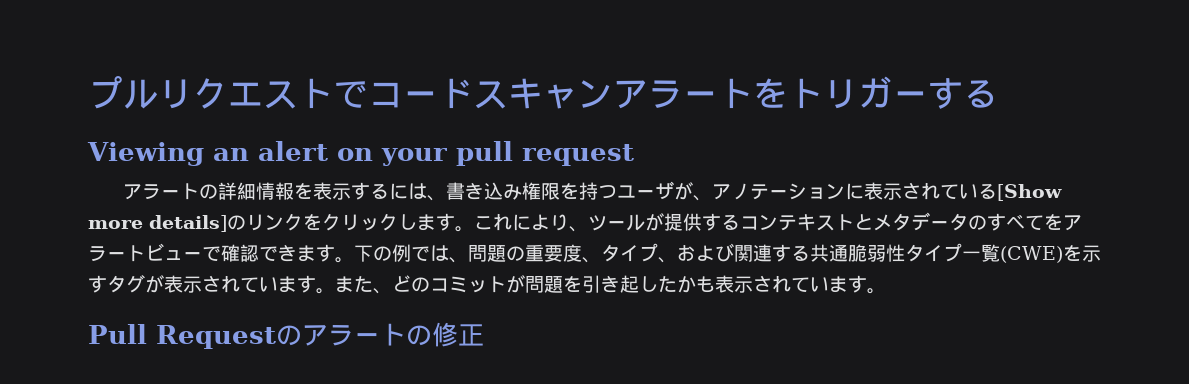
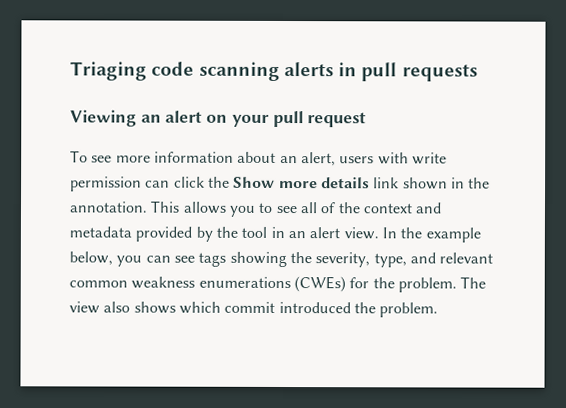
- プルリクエストでコードスキャンアラートをトリガーする
+ Triaging code scanning alerts in pull requests
- アラートの詳細情報を表示するには、書き込み権限を持つユーザが、アノテーションに表示されている[Show more details]のリンクをクリックします。これにより、ツールが提供するコンテキストとメタデータのすべてをアラートビューで確認できます。下の例では、問題の重要度、タイプ、および関連する共通脆弱性タイプ一覧(CWE)を示すタグが表示されています。また、どのコミットが問題を引き起したかも表示されています。
- Pull Requestのアラートの修正
+ To see more information about an alert, users with write permission can click the Show more details link shown in the annotation. This allows you to see all of the context and metadata provided by the tool in an alert view. In the example below, you can see tags showing the severity, type, and relevant common weakness enumerations (CWEs) for the problem. The view also shows which commit introduced the problem.

